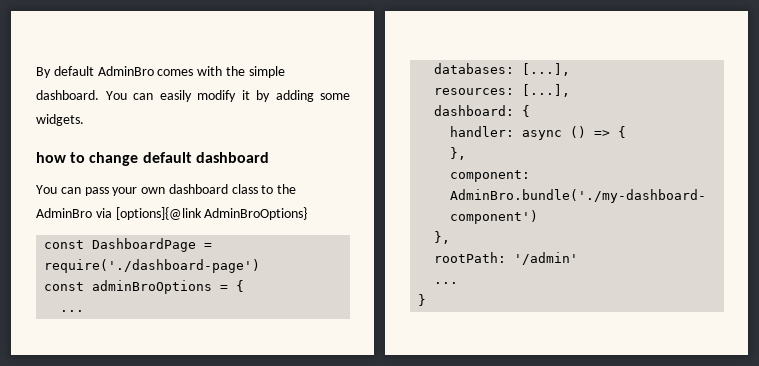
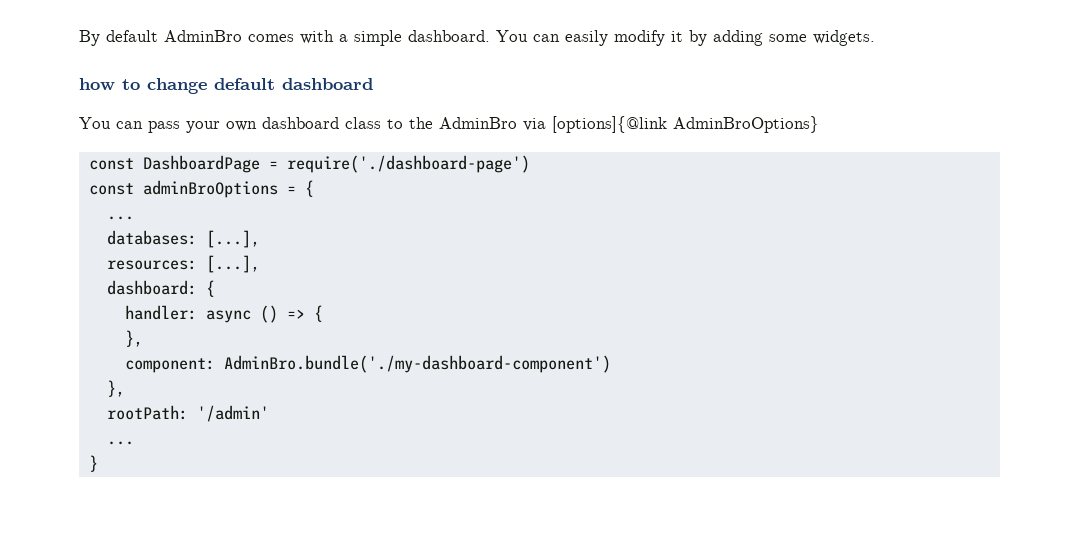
- By default AdminBro comes with the simple dashboard.
+ By default AdminBro comes with a simple dashboard.

